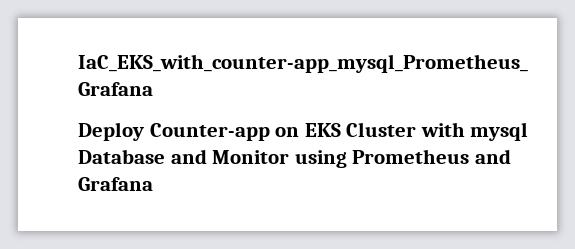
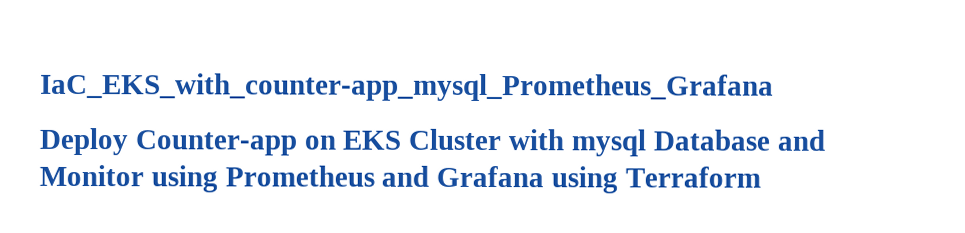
- Deploy Counter-app on EKS Cluster with mysql Database and Monitor using Prometheus and Grafana
+ Deploy Counter-app on EKS Cluster with mysql Database and Monitor using Prometheus and Grafana using Terraform

